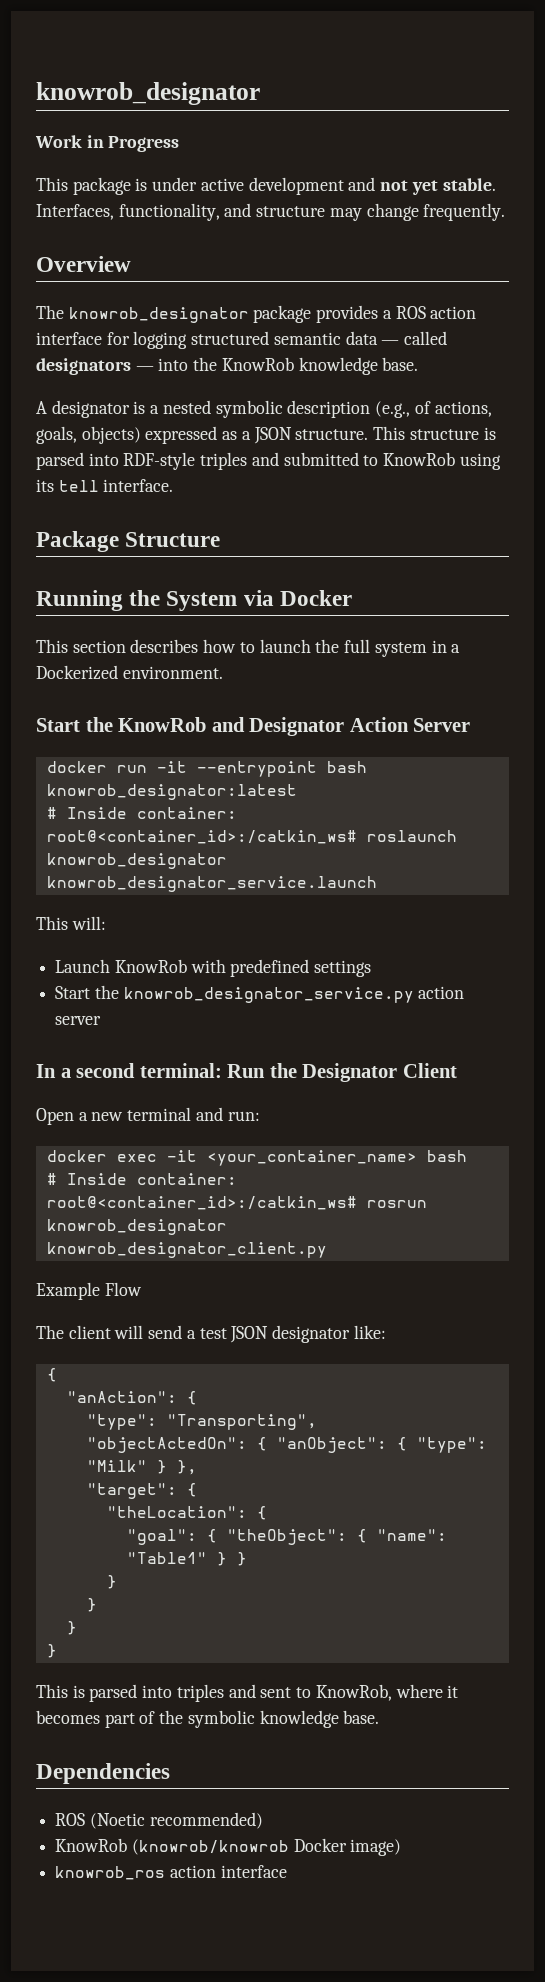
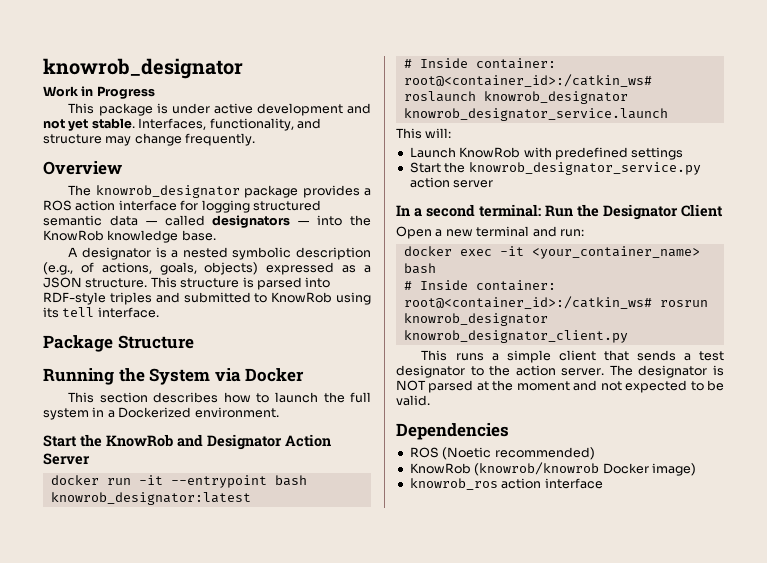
- Example Flow
- The client will send a test JSON designator like:
- {
- "anAction": {
- "type": "Transporting",
- "objectActedOn": { "anObject": { "type": "Milk" } },
- "target": {
- "theLocation": {
- "goal": { "theObject": { "name": "Table1" } }
- }
- }
- }
- }
- This is parsed into triples and sent to KnowRob, where it becomes part of the symbolic knowledge base.
+ This runs a simple client that sends a test designator to the action server. The designator is NOT parsed at the moment and not expected to be valid.

